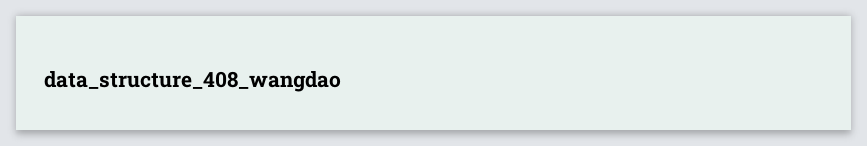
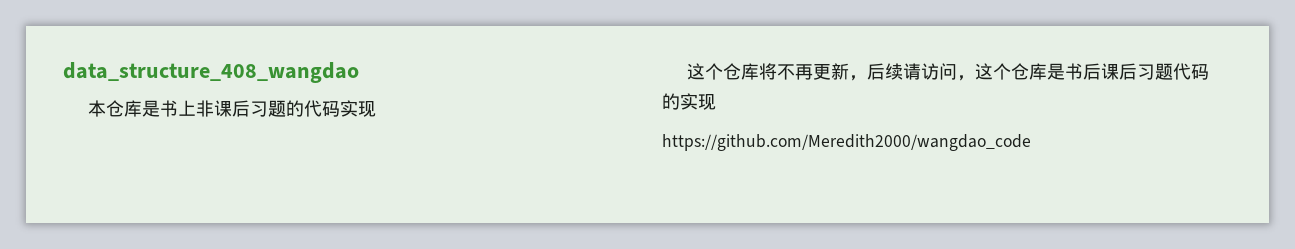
+ 本仓库是书上非课后习题的代码实现
+ 这个仓库将不再更新，后续请访问，这个仓库是书后课后习题代码的实现
+ https://github.com/Meredith2000/wangdao_code

